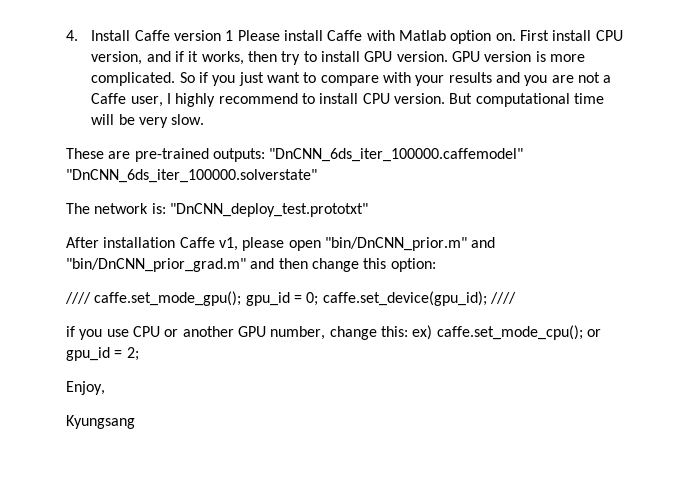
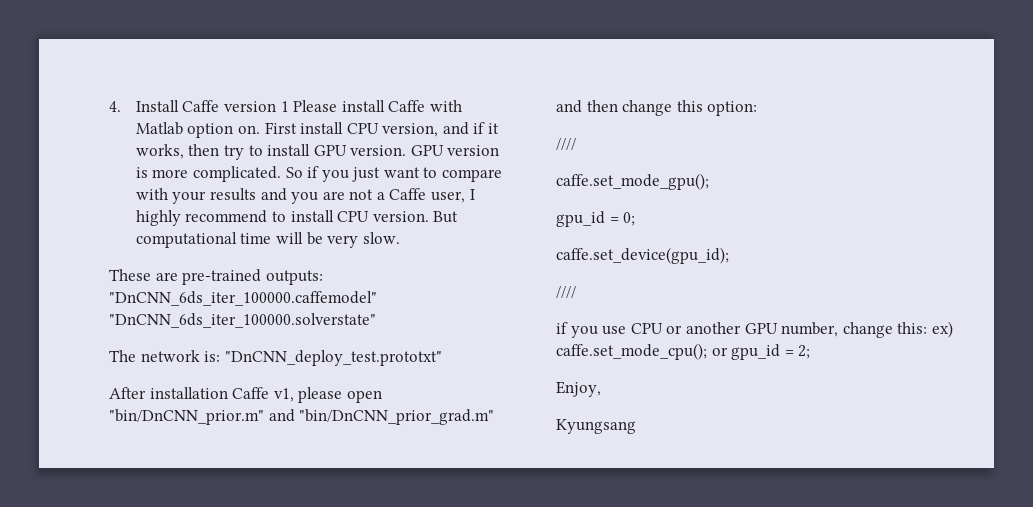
  After installation Caffe v1, please open "bin/DnCNN_prior.m" and "bin/DnCNN_prior_grad.m" and then change this option:
- //// caffe.set_mode_gpu(); gpu_id = 0; caffe.set_device(gpu_id); ////
+ ////
+ caffe.set_mode_gpu();
+ gpu_id = 0;
+ caffe.set_device(gpu_id);
+ ////

